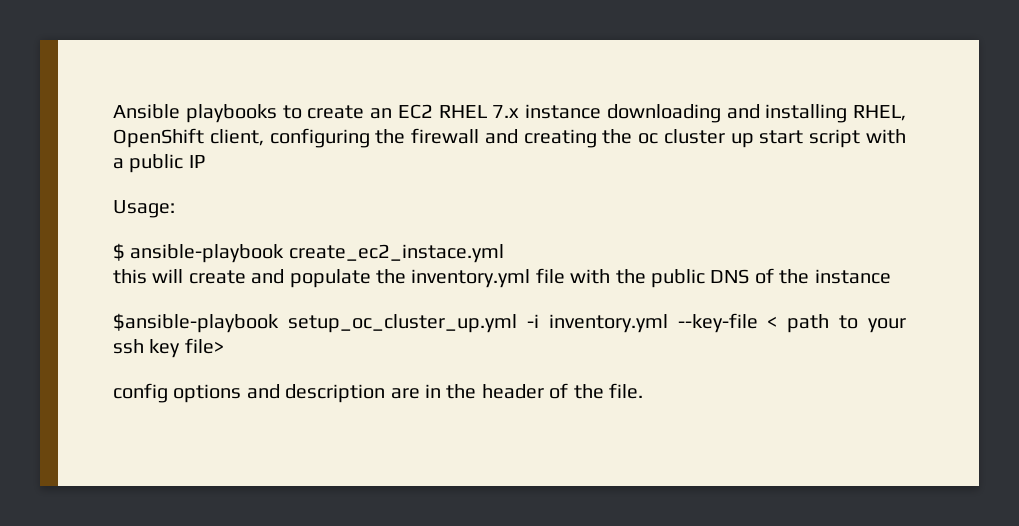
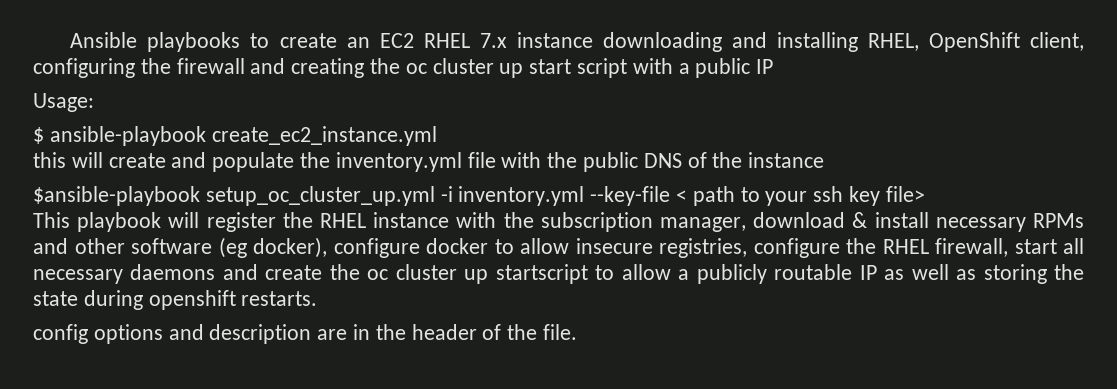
- $ ansible-playbook create_ec2_instace.yml
+ $ ansible-playbook create_ec2_instance.yml
+ This playbook will register the RHEL instance with the subscription manager, download & install necessary RPMs and other software (eg docker), configure docker to allow insecure registries, configure the RHEL firewall, start all necessary daemons and create the oc cluster up startscript to allow a publicly routable IP as well as storing the state during openshift restarts.

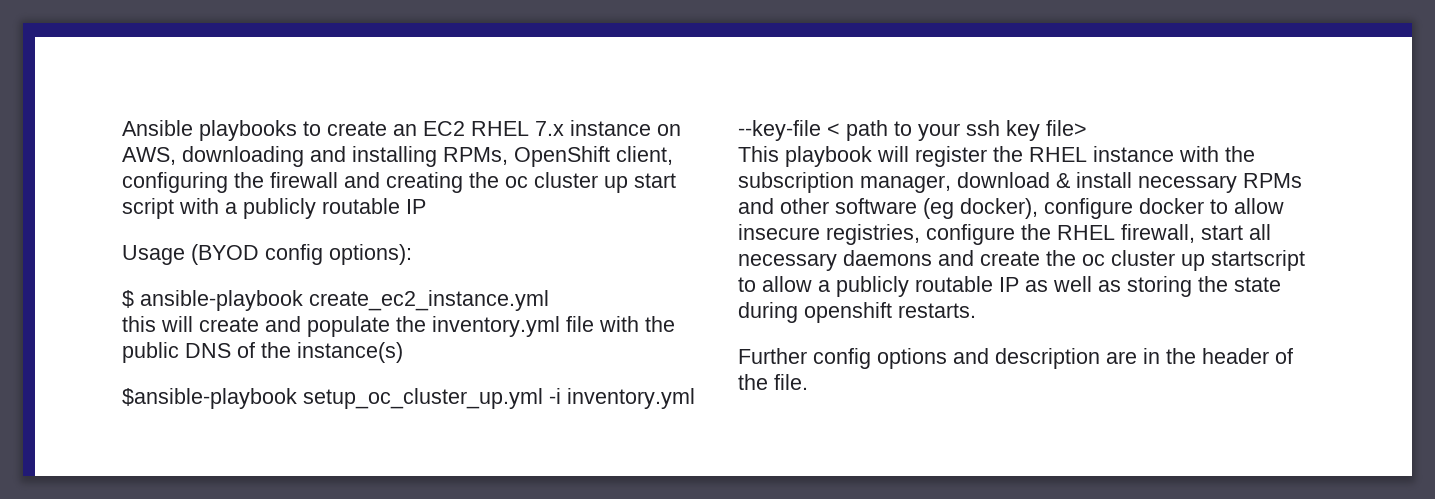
- Ansible playbooks to create an EC2 RHEL 7.x instance downloading and installing RHEL, OpenShift client, configuring the firewall and creating the oc cluster up start script with a public IP
+ Ansible playbooks to create an EC2 RHEL 7.x instance on AWS, downloading and installing RPMs, OpenShift client, configuring the firewall and creating the oc cluster up start script with a publicly routable IP
- Usage:
+ Usage (BYOD config options):
- this will create and populate the inventory.yml file with the public DNS of the instance
+ this will create and populate the inventory.yml file with the public DNS of the instance(s)
- config options and description are in the header of the file.
+ Further config options and description are in the header of the file.

